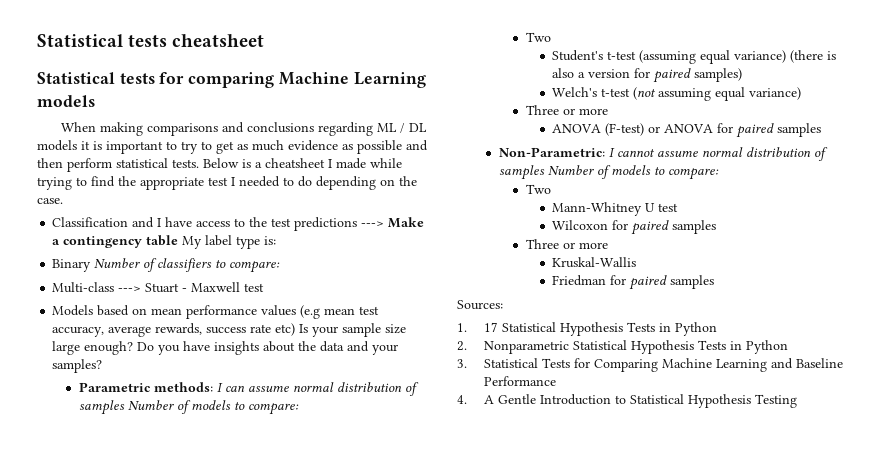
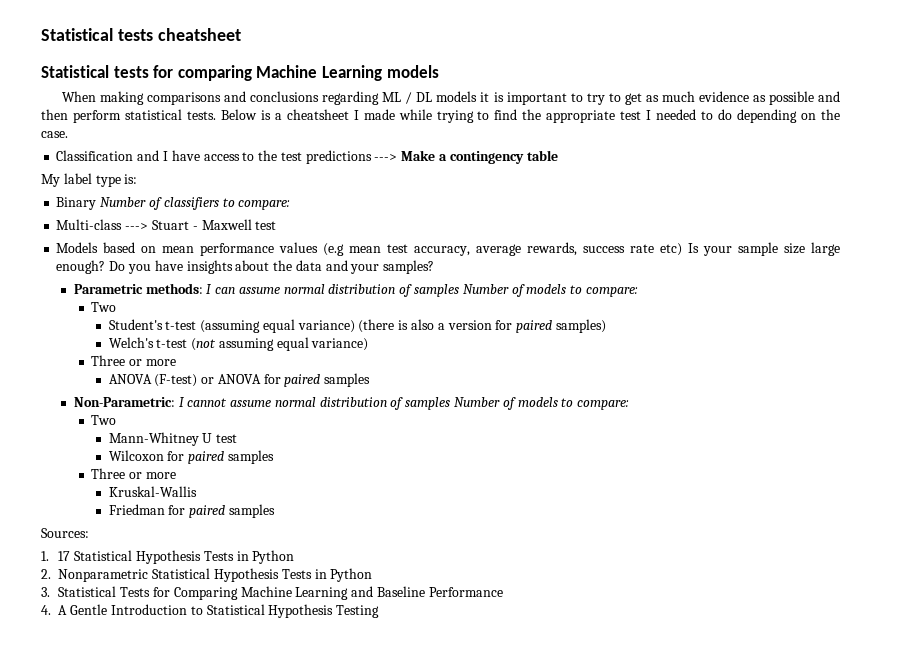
- Classification and I have access to the test predictions ---> Make a contingency table My label type is:
+ Classification and I have access to the test predictions ---> Make a contingency table
+ My label type is:

